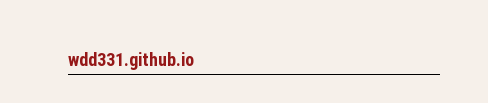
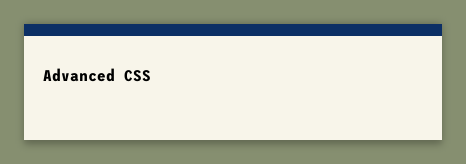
- wdd331.github.io
+ Advanced CSS

